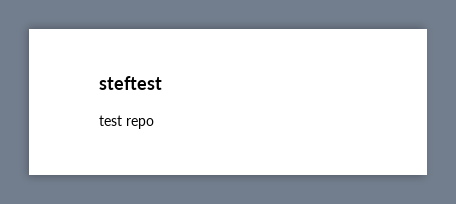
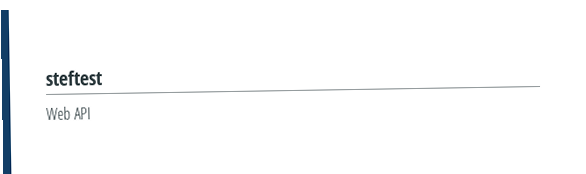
- test repo
+ Web API

